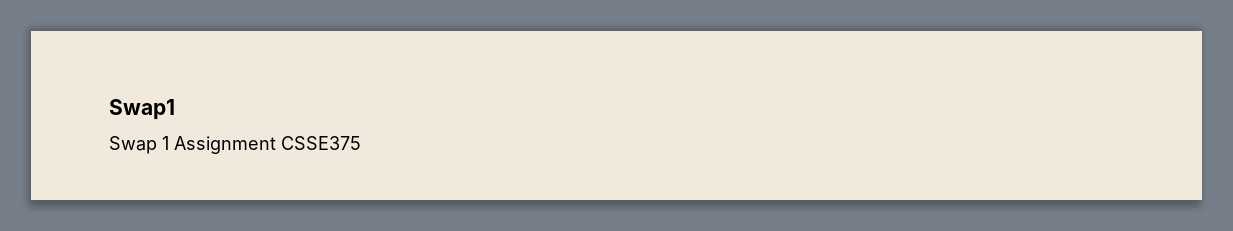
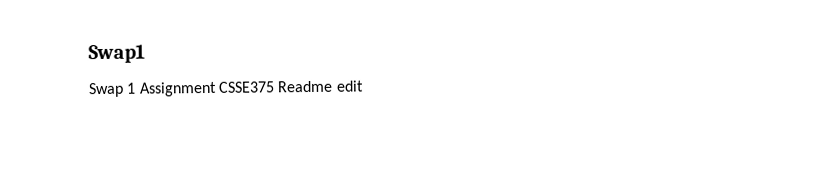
- Swap 1 Assignment CSSE375
+ Swap 1 Assignment CSSE375 Readme edit

